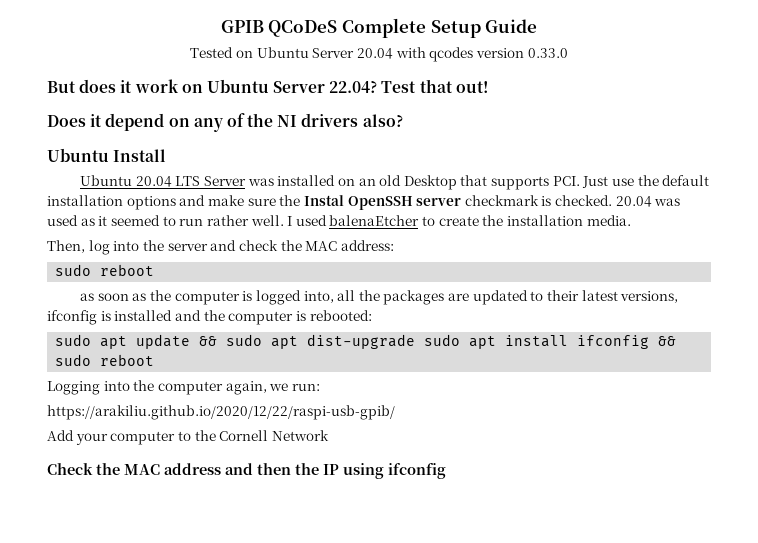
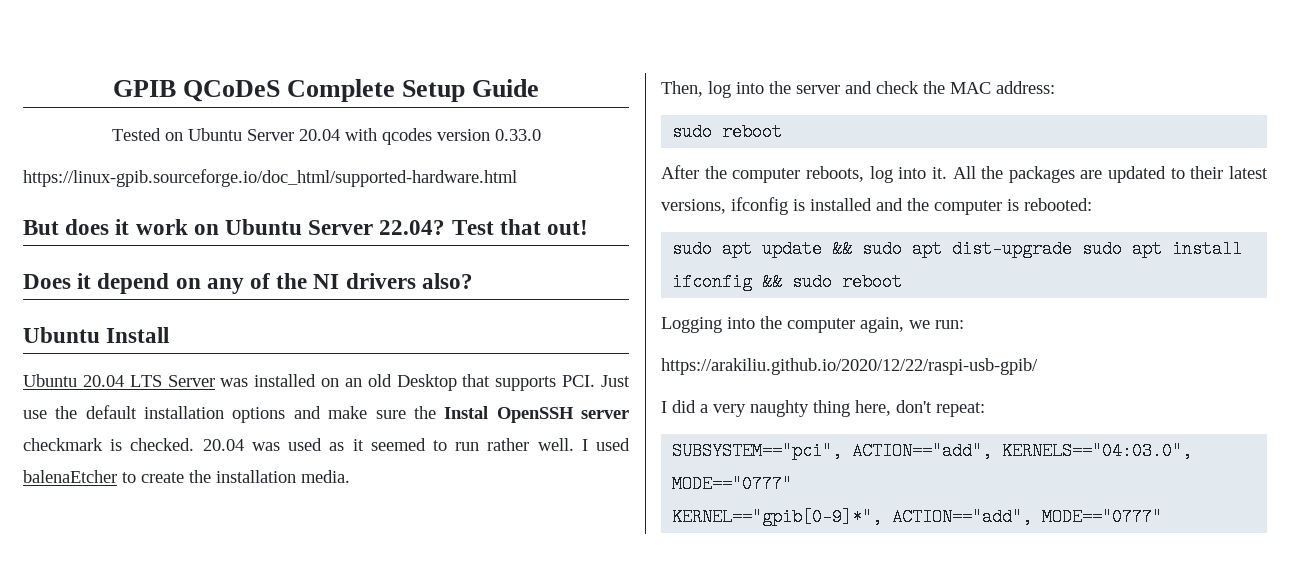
+ https://linux-gpib.sourceforge.io/doc_html/supported-hardware.html
- as soon as the computer is logged into, all the packages are updated to their latest versions, ifconfig is installed and the computer is rebooted:
+ After the computer reboots, log into it. All the packages are updated to their latest versions, ifconfig is installed and the computer is rebooted:
- Add your computer to the Cornell Network
- Check the MAC address and then the IP using ifconfig
+ I did a very naughty thing here, don't repeat:
+ SUBSYSTEM=="pci", ACTION=="add", KERNELS=="04:03.0", MODE=="0777"
+ KERNEL=="gpib[0-9]*", ACTION=="add", MODE=="0777"

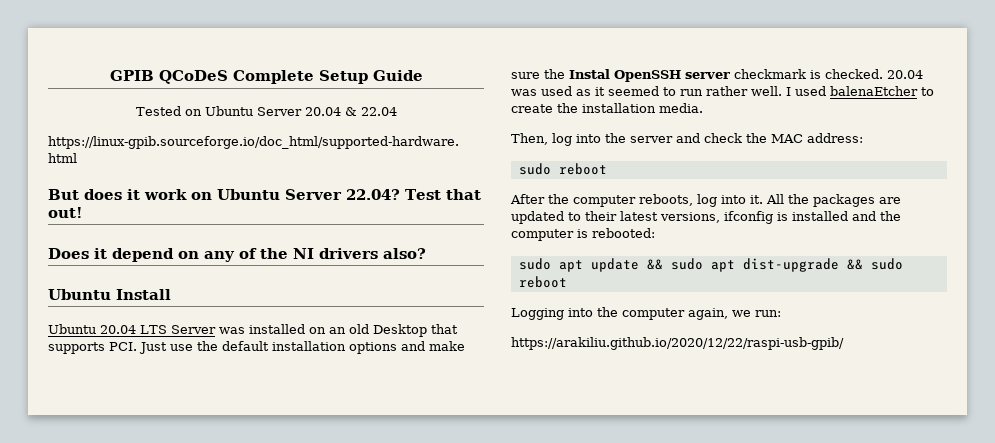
- Tested on Ubuntu Server 20.04 with qcodes version 0.33.0
+ Tested on Ubuntu Server 20.04 & 22.04
- sudo apt update && sudo apt dist-upgrade sudo apt install ifconfig && sudo reboot
+ sudo apt update && sudo apt dist-upgrade && sudo reboot
- I did a very naughty thing here, don't repeat:
- SUBSYSTEM=="pci", ACTION=="add", KERNELS=="04:03.0", MODE=="0777"
- KERNEL=="gpib[0-9]*", ACTION=="add", MODE=="0777"

